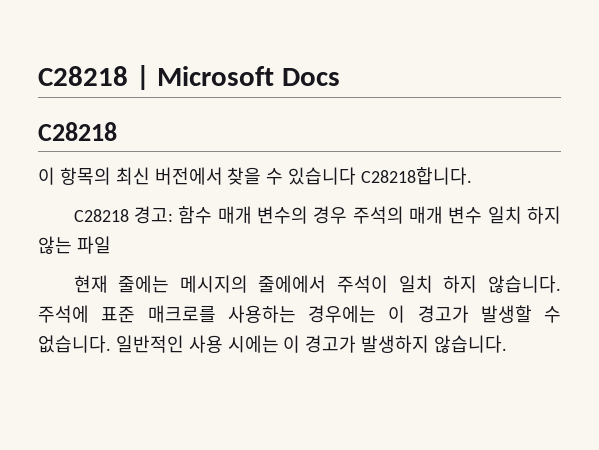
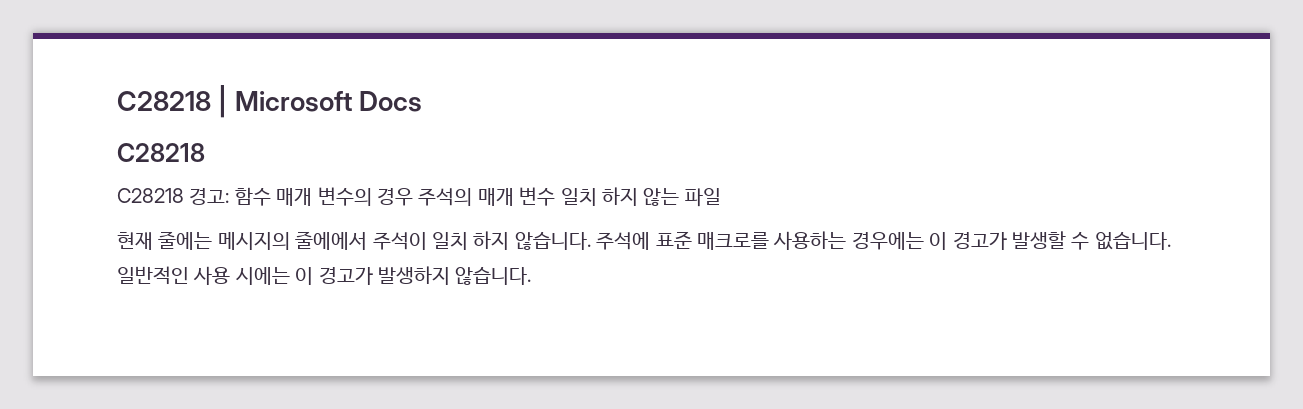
- 이 항목의 최신 버전에서 찾을 수 있습니다 C28218합니다.

